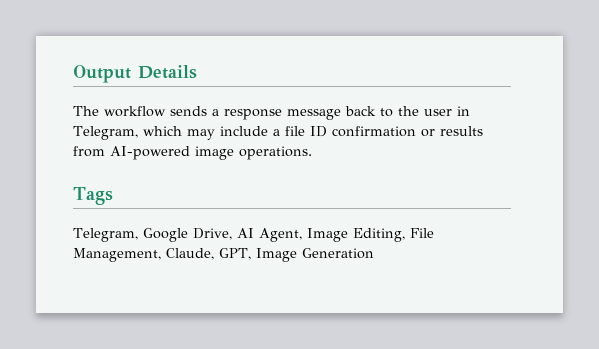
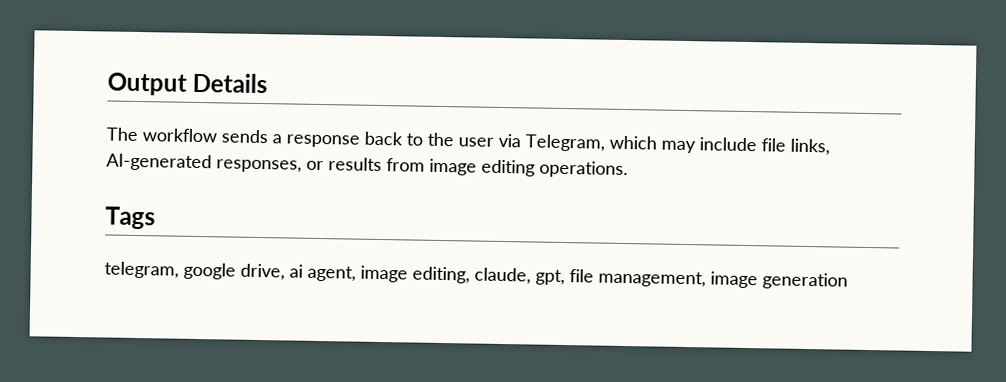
- The workflow sends a response message back to the user in Telegram, which may include a file ID confirmation or results from AI-powered image operations.
+ The workflow sends a response back to the user via Telegram, which may include file links, AI-generated responses, or results from image editing operations.
- Telegram, Google Drive, AI Agent, Image Editing, File Management, Claude, GPT, Image Generation
+ telegram, google drive, ai agent, image editing, claude, gpt, file management, image generation

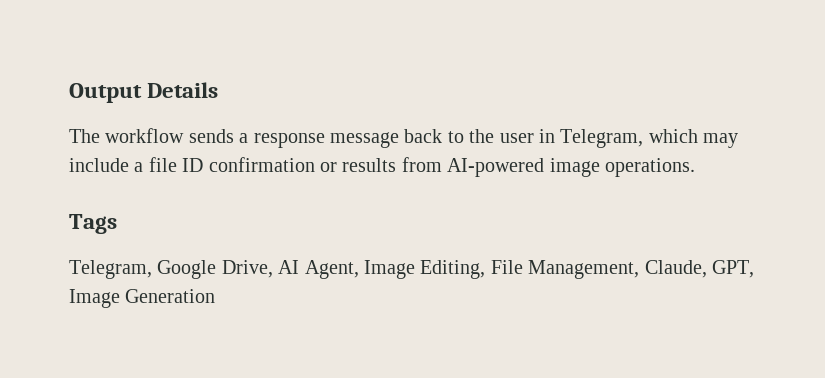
- The workflow sends a response back to the user via Telegram, which may include file links, AI-generated responses, or results from image editing operations.
+ The workflow sends a response message back to the user in Telegram, which may include a file ID confirmation or results from AI-powered image operations.
- telegram, google drive, ai agent, image editing, claude, gpt, file management, image generation
+ Telegram, Google Drive, AI Agent, Image Editing, File Management, Claude, GPT, Image Generation

